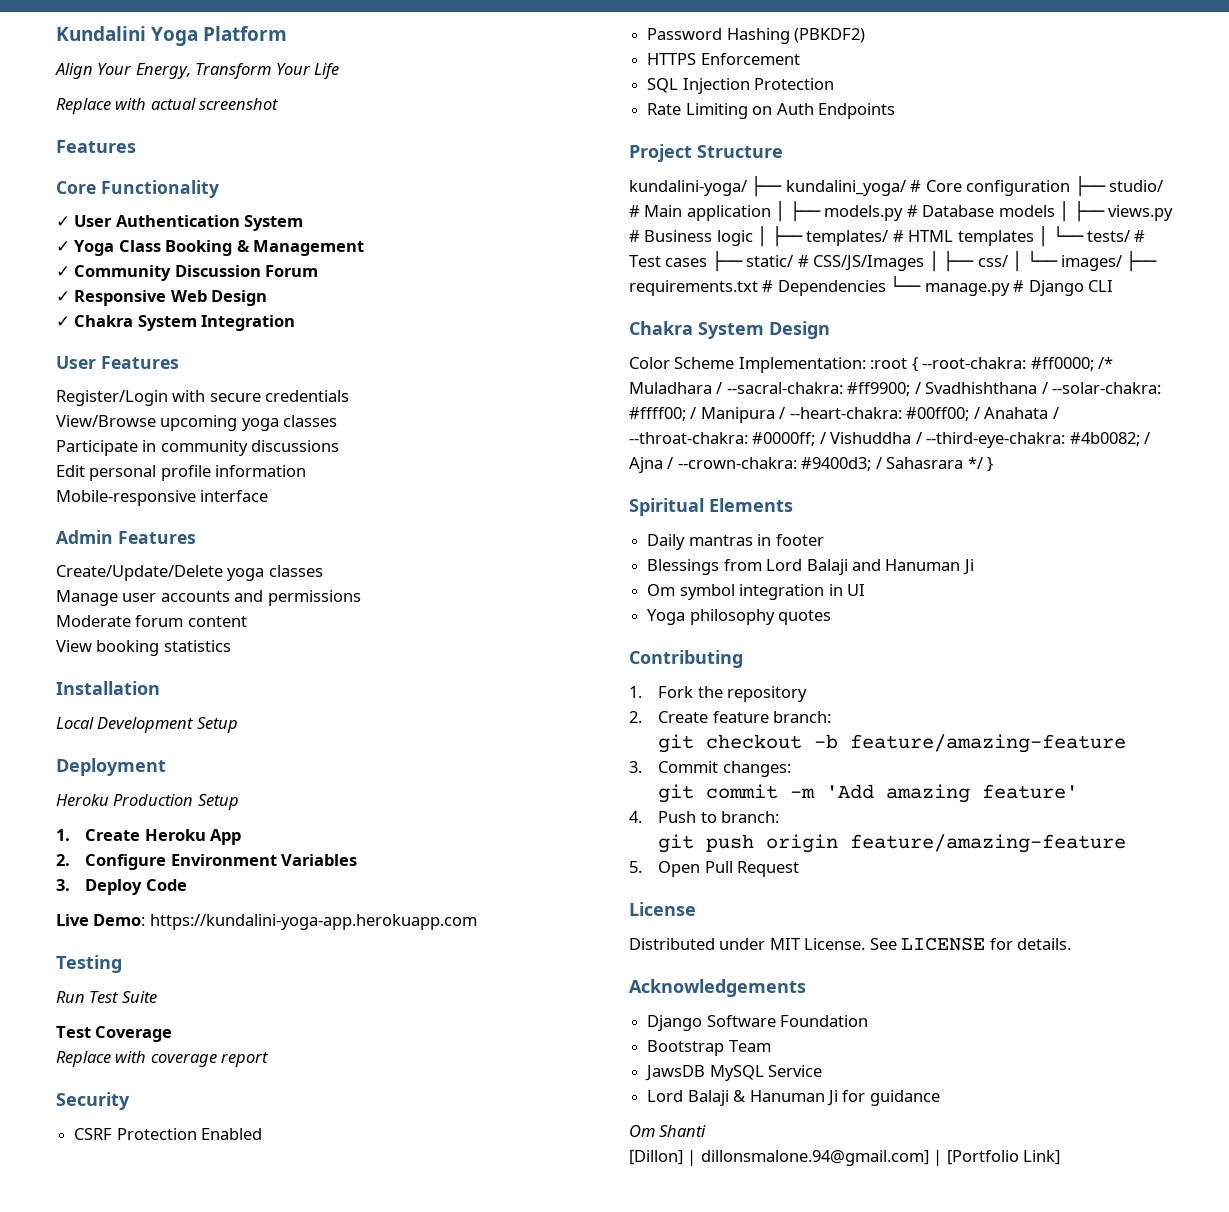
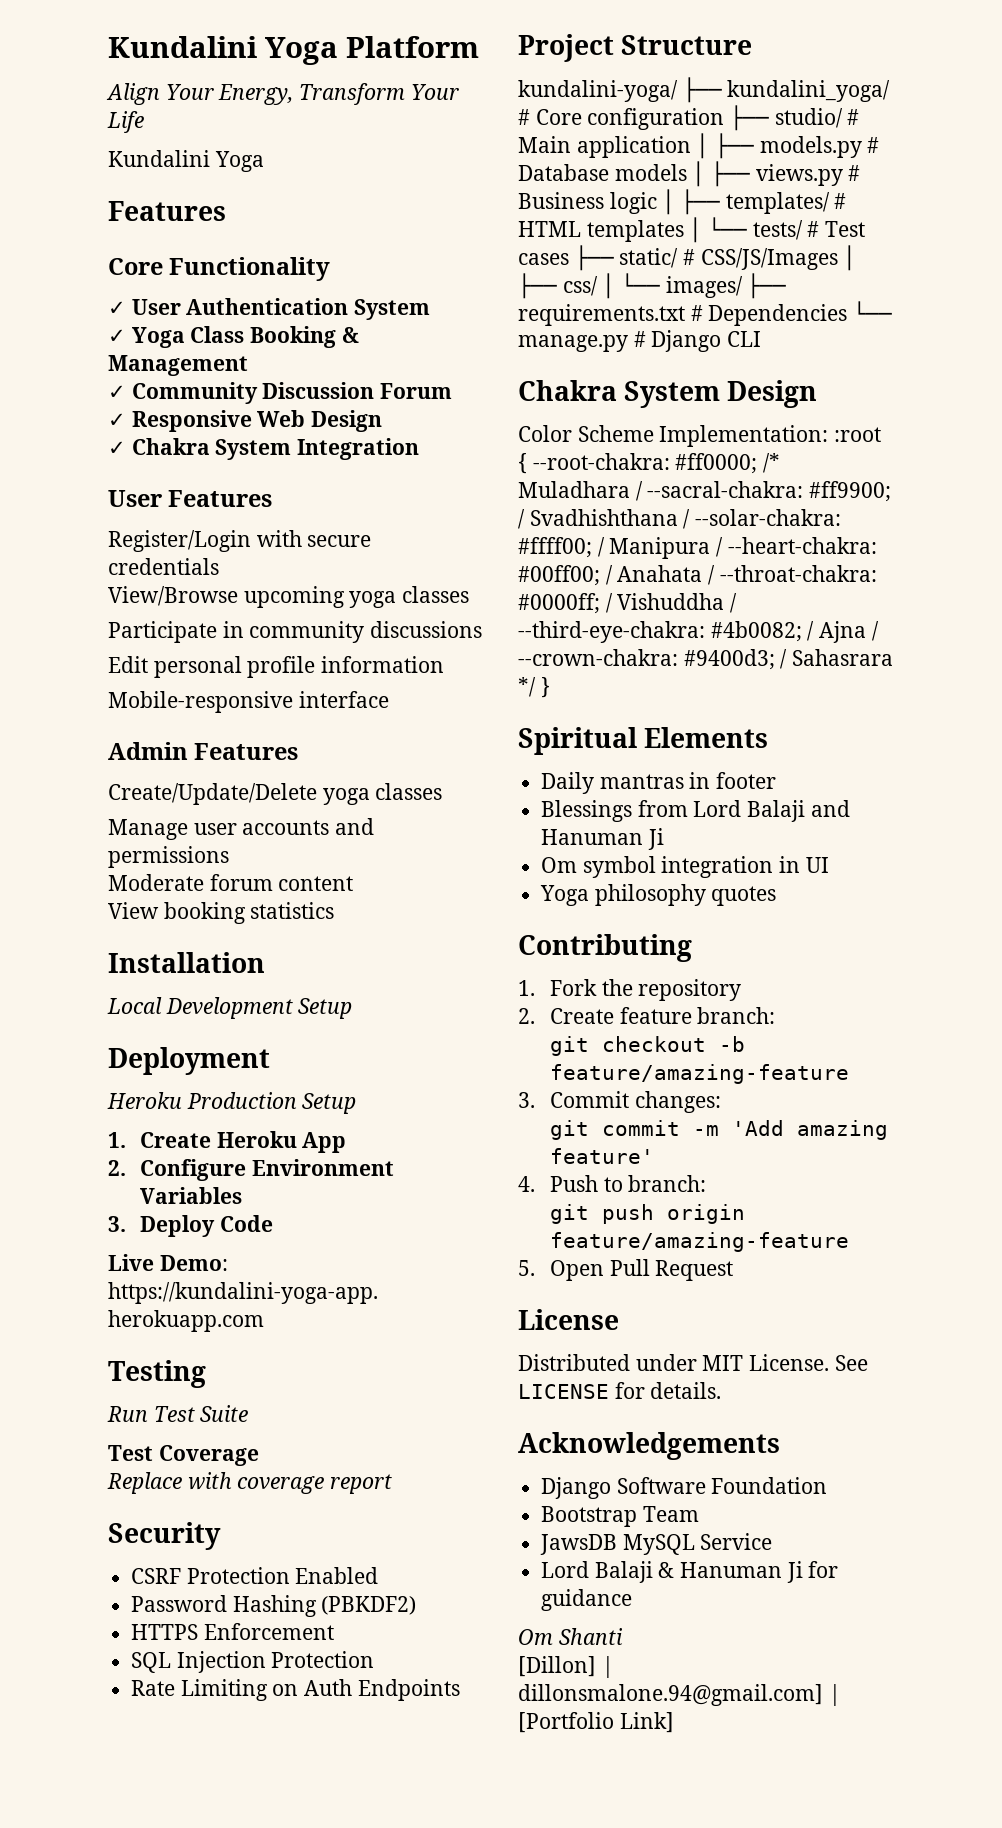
  Align Your Energy, Transform Your Life
- Replace with actual screenshot
+ Kundalini Yoga

